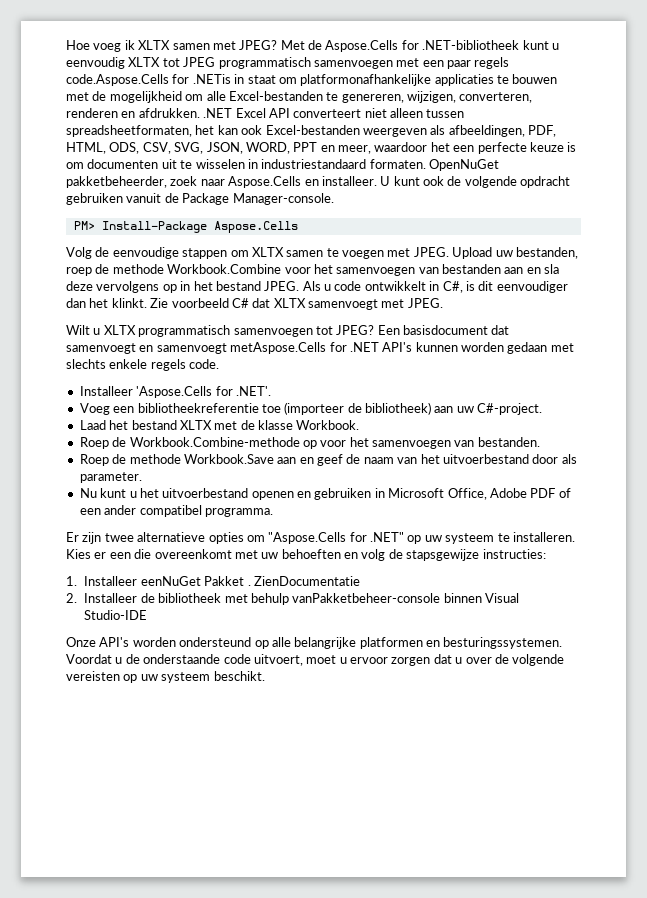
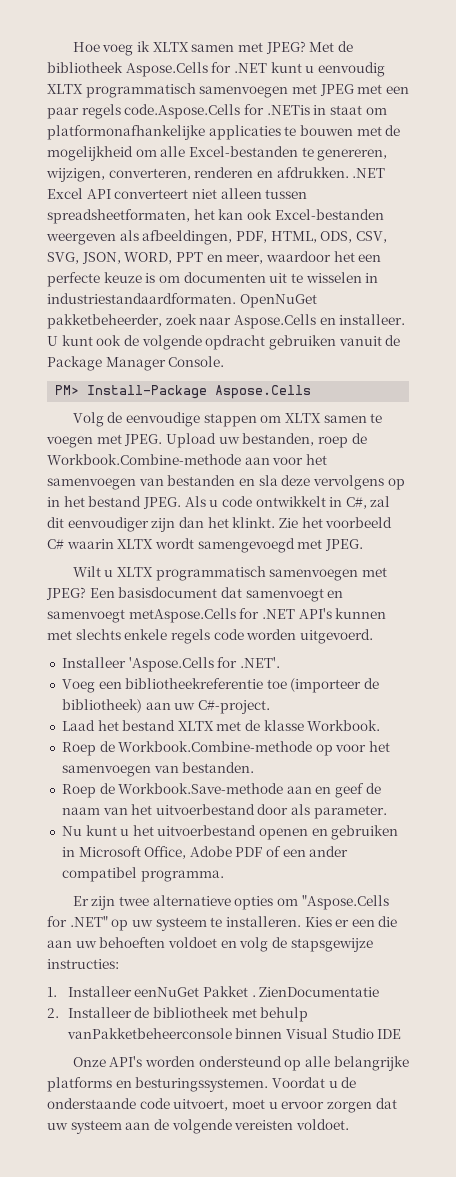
- Met de Aspose.Cells for .NET-bibliotheek kunt u eenvoudig XLTX tot JPEG programmatisch samenvoegen met een paar regels code.Aspose.Cells for .NETis in staat om platformonafhankelijke applicaties te bouwen met de mogelijkheid om alle Excel-bestanden te genereren, wijzigen, converteren, renderen en afdrukken. .NET Excel API converteert niet alleen tussen spreadsheetformaten, het kan ook Excel-bestanden weergeven als afbeeldingen, PDF, HTML, ODS, CSV, SVG, JSON, WORD, PPT en meer, waardoor het een perfecte keuze is om documenten uit te wisselen in industriestandaard formaten.
+ Met de bibliotheek Aspose.Cells for .NET kunt u eenvoudig XLTX programmatisch samenvoegen met JPEG met een paar regels code.Aspose.Cells for .NETis in staat om platformonafhankelijke applicaties te bouwen met de mogelijkheid om alle Excel-bestanden te genereren, wijzigen, converteren, renderen en afdrukken. .NET Excel API converteert niet alleen tussen spreadsheetformaten, het kan ook Excel-bestanden weergeven als afbeeldingen, PDF, HTML, ODS, CSV, SVG, JSON, WORD, PPT en meer, waardoor het een perfecte keuze is om documenten uit te wisselen in industriestandaardformaten.
- U kunt ook de volgende opdracht gebruiken vanuit de Package Manager-console.
+ U kunt ook de volgende opdracht gebruiken vanuit de Package Manager Console.
- Upload uw bestanden, roep de methode Workbook.Combine voor het samenvoegen van bestanden aan en sla deze vervolgens op in het bestand JPEG.
+ Upload uw bestanden, roep de Workbook.Combine-methode aan voor het samenvoegen van bestanden en sla deze vervolgens op in het bestand JPEG.
- Als u code ontwikkelt in C#, is dit eenvoudiger dan het klinkt.
+ Als u code ontwikkelt in C#, zal dit eenvoudiger zijn dan het klinkt.
- Zie voorbeeld C# dat XLTX samenvoegt met JPEG.
+ Zie het voorbeeld C# waarin XLTX wordt samengevoegd met JPEG.
- Wilt u XLTX programmatisch samenvoegen tot JPEG?
+ Wilt u XLTX programmatisch samenvoegen met JPEG?
- Een basisdocument dat samenvoegt en samenvoegt metAspose.Cells for .NET API's kunnen worden gedaan met slechts enkele regels code.
+ Een basisdocument dat samenvoegt en samenvoegt metAspose.Cells for .NET API's kunnen met slechts enkele regels code worden uitgevoerd.
- Roep de methode Workbook.Save aan en geef de naam van het uitvoerbestand door als parameter.
+ Roep de Workbook.Save-methode aan en geef de naam van het uitvoerbestand door als parameter.
- Kies er een die overeenkomt met uw behoeften en volg de stapsgewijze instructies:
+ Kies er een die aan uw behoeften voldoet en volg de stapsgewijze instructies:
- 2. Installeer de bibliotheek met behulp vanPakketbeheer-console binnen Visual Studio-IDE
+ 2. Installeer de bibliotheek met behulp vanPakketbeheerconsole binnen Visual Studio IDE
- Onze API's worden ondersteund op alle belangrijke platformen en besturingssystemen.
+ Onze API's worden ondersteund op alle belangrijke platforms en besturingssystemen.
- Voordat u de onderstaande code uitvoert, moet u ervoor zorgen dat u over de volgende vereisten op uw systeem beschikt.
+ Voordat u de onderstaande code uitvoert, moet u ervoor zorgen dat uw systeem aan de volgende vereisten voldoet.

